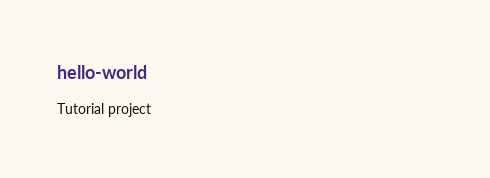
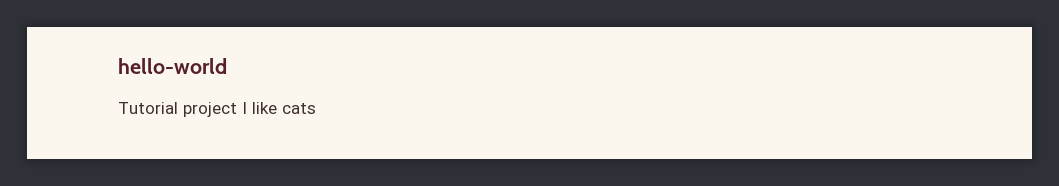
- Tutorial project
+ Tutorial project I like cats

